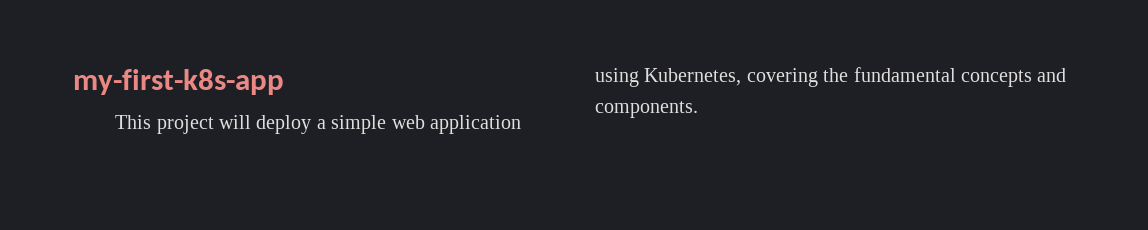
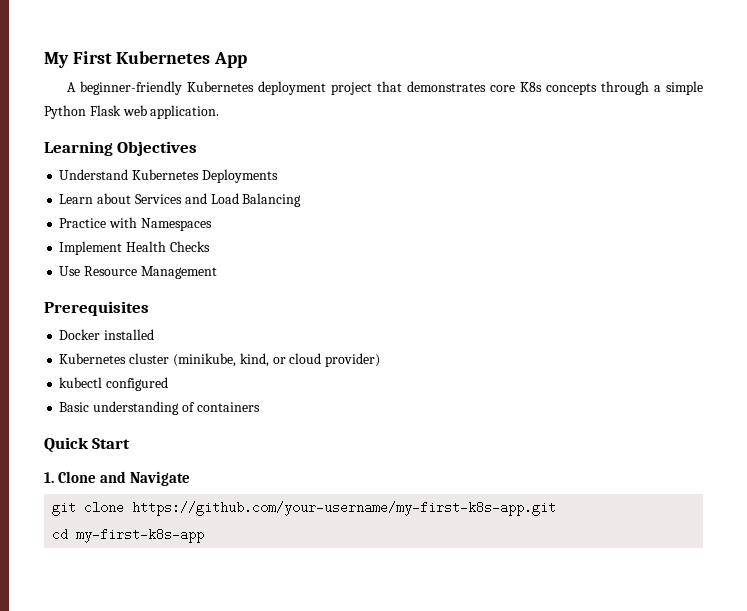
- my-first-k8s-app
- This project will deploy a simple web application using Kubernetes, covering the fundamental concepts and components.
+ My First Kubernetes App
+ A beginner-friendly Kubernetes deployment project that demonstrates core K8s concepts through a simple Python Flask web application.
+ Learning Objectives
+ Understand Kubernetes Deployments
+ Learn about Services and Load Balancing
+ Practice with Namespaces
+ Implement Health Checks
+ Use Resource Management
+ Prerequisites
+ Docker installed
+ Kubernetes cluster (minikube, kind, or cloud provider)
+ kubectl configured
+ Basic understanding of containers
+ Quick Start
+ 1. Clone and Navigate
+ git clone https://github.com/your-username/my-first-k8s-app.git
+ cd my-first-k8s-app

